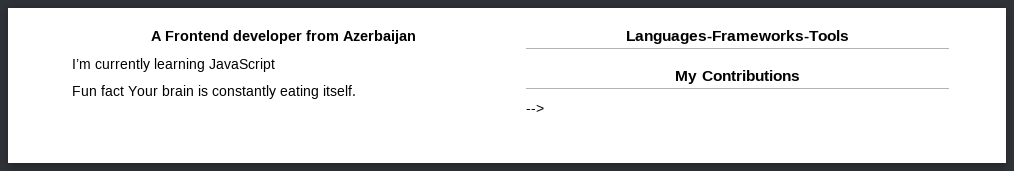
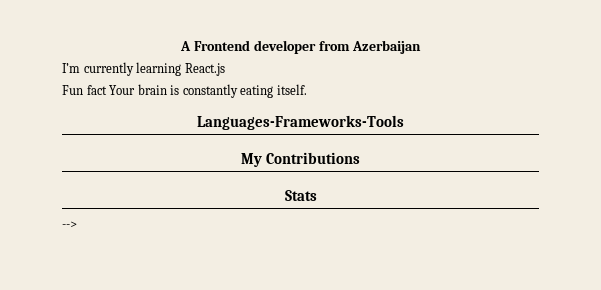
- I’m currently learning JavaScript
+ I’m currently learning React.js
+ Stats

